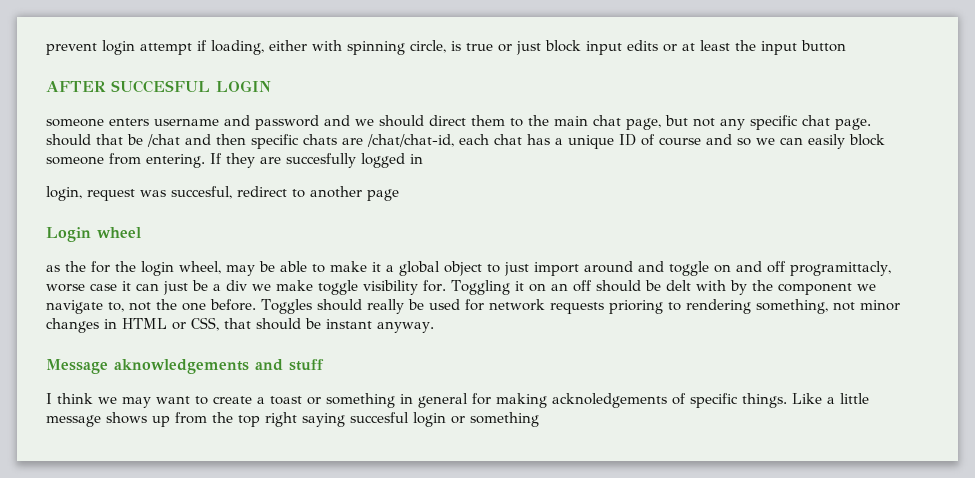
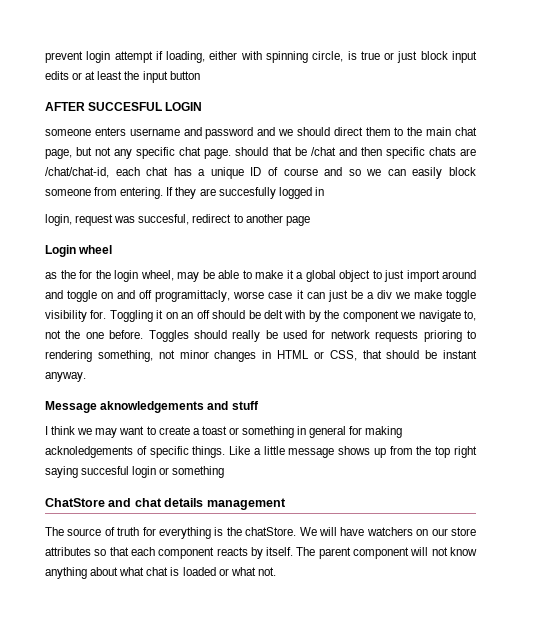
+ ChatStore and chat details management
+ The source of truth for everything is the chatStore. We will have watchers on our store attributes so that each component reacts by itself. The parent component will not know anything about what chat is loaded or what not.

